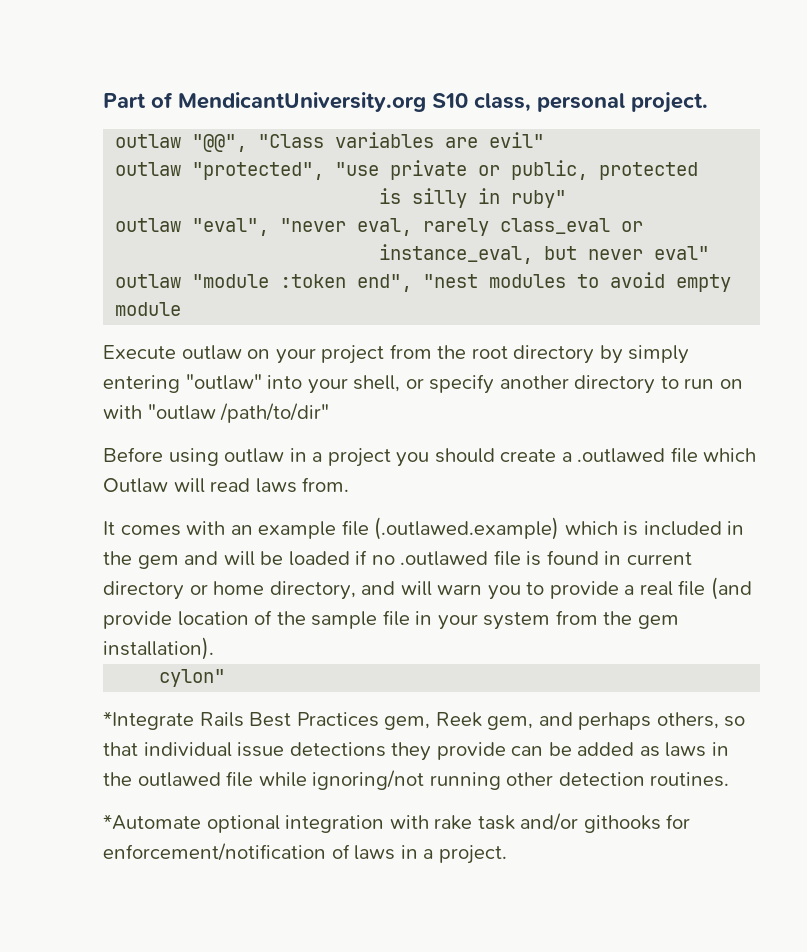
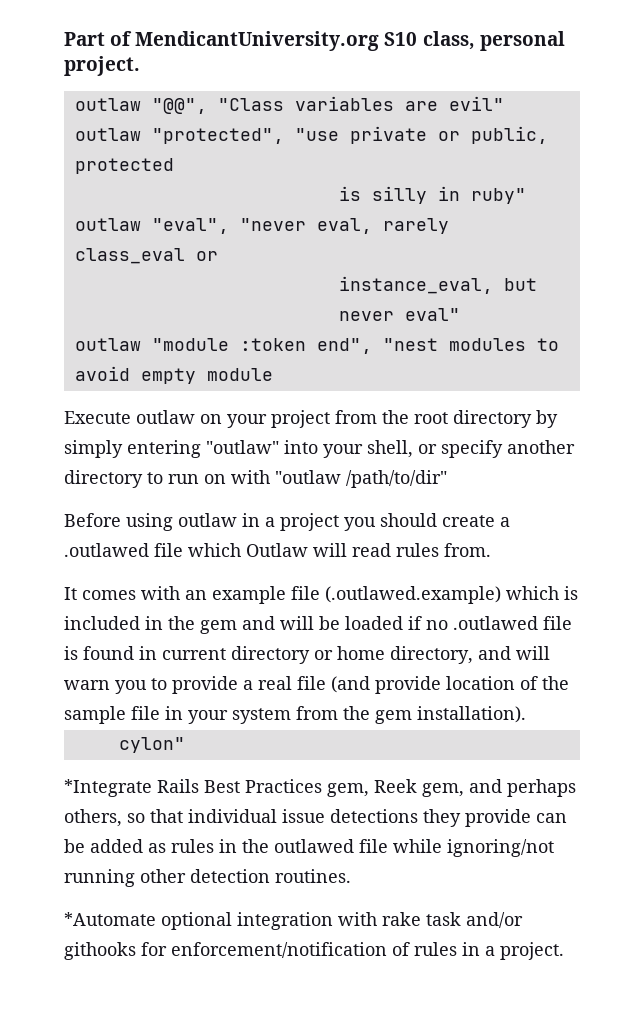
- Before using outlaw in a project you should create a .outlawed file which Outlaw will read laws from.
+ Before using outlaw in a project you should create a .outlawed file which Outlaw will read rules from.
- *Integrate Rails Best Practices gem, Reek gem, and perhaps others, so that individual issue detections they provide can be added as laws in the outlawed file while ignoring/not running other detection routines.
+ *Integrate Rails Best Practices gem, Reek gem, and perhaps others, so that individual issue detections they provide can be added as rules in the outlawed file while ignoring/not running other detection routines.
- *Automate optional integration with rake task and/or githooks for enforcement/notification of laws in a project.
+ *Automate optional integration with rake task and/or githooks for enforcement/notification of rules in a project.

